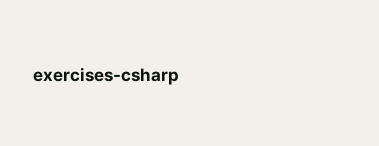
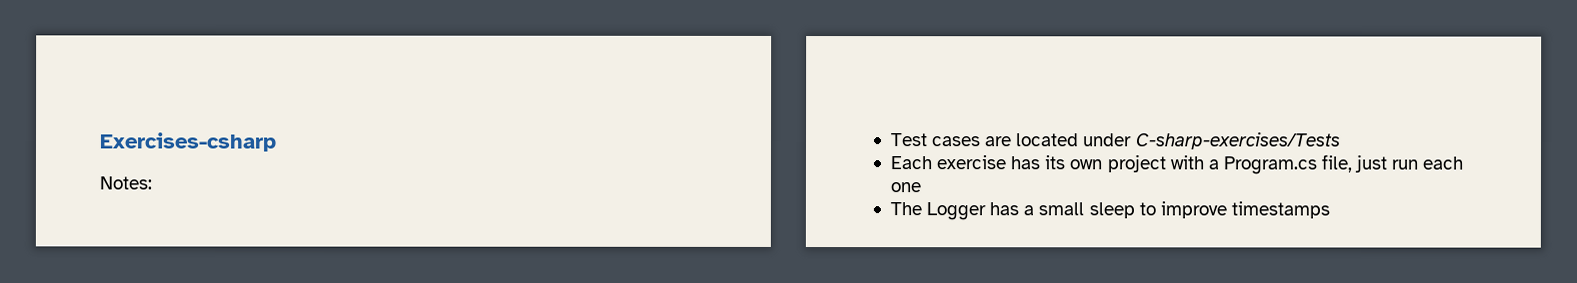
- exercises-csharp
+ Exercises-csharp
+ Notes:
+ Test cases are located under C-sharp-exercises/Tests
+ Each exercise has its own project with a Program.cs file, just run each one
+ The Logger has a small sleep to improve timestamps

